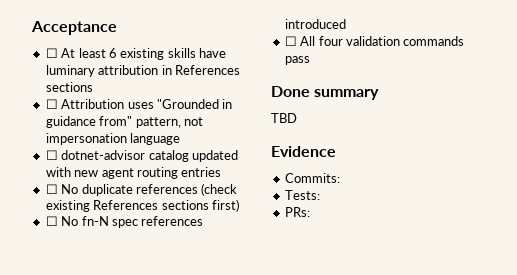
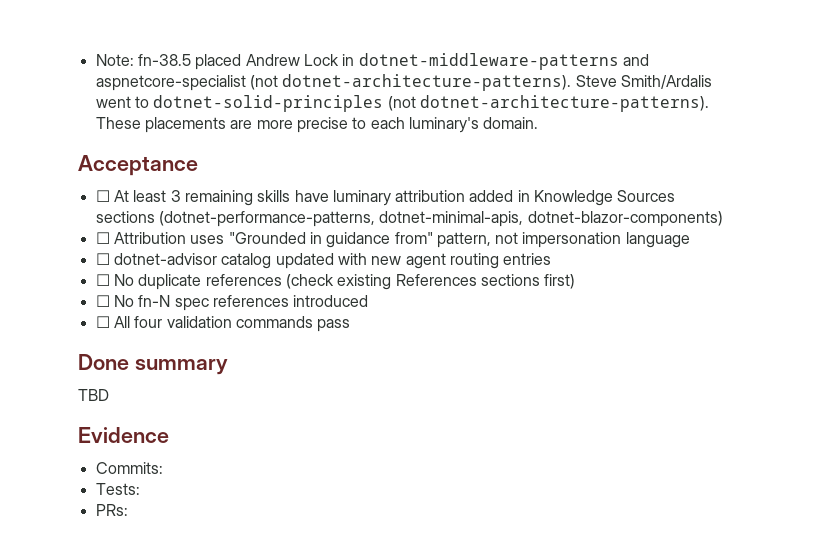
+ Note: fn-38.5 placed Andrew Lock in dotnet-middleware-patterns and aspnetcore-specialist (not dotnet-architecture-patterns). Steve Smith/Ardalis went to dotnet-solid-principles (not dotnet-architecture-patterns). These placements are more precise to each luminary's domain.
- ☐ At least 6 existing skills have luminary attribution in References sections
+ ☐ At least 3 remaining skills have luminary attribution added in Knowledge Sources sections (dotnet-performance-patterns, dotnet-minimal-apis, dotnet-blazor-components)

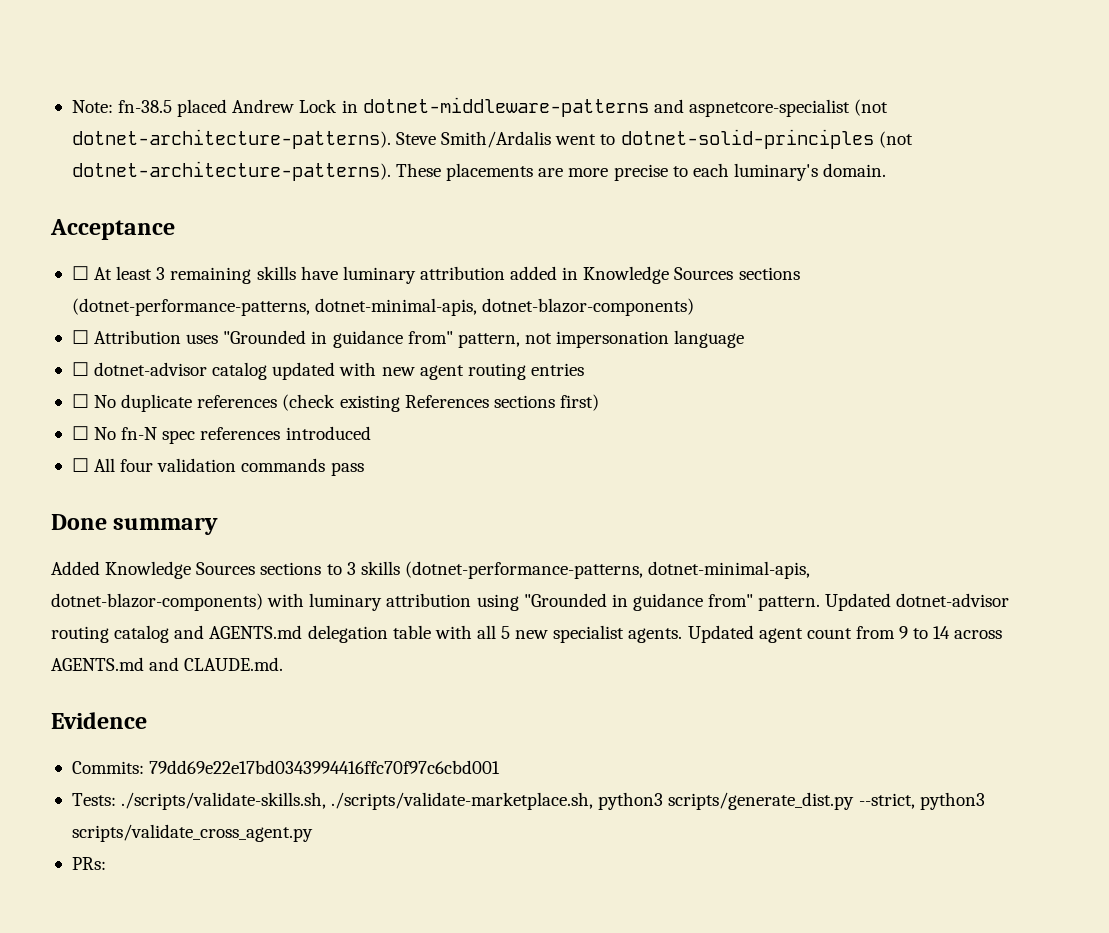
- TBD
+ Added Knowledge Sources sections to 3 skills (dotnet-performance-patterns, dotnet-minimal-apis, dotnet-blazor-components) with luminary attribution using "Grounded in guidance from" pattern. Updated dotnet-advisor routing catalog and AGENTS.md delegation table with all 5 new specialist agents. Updated agent count from 9 to 14 across AGENTS.md and CLAUDE.md.
- Commits:
+ Commits: 79dd69e22e17bd0343994416ffc70f97c6cbd001
- Tests:
+ Tests: ./scripts/validate-skills.sh, ./scripts/validate-marketplace.sh, python3 scripts/generate_dist.py --strict, python3 scripts/validate_cross_agent.py

